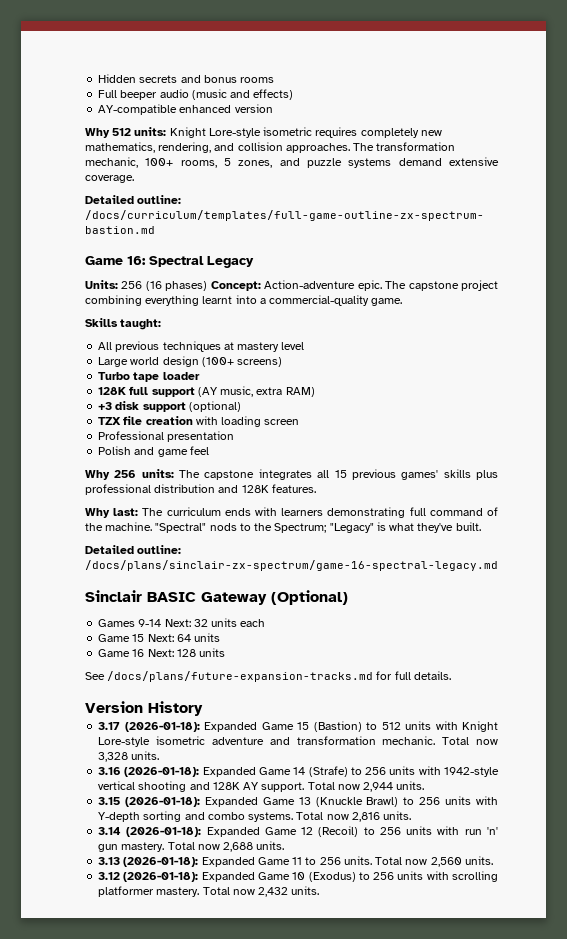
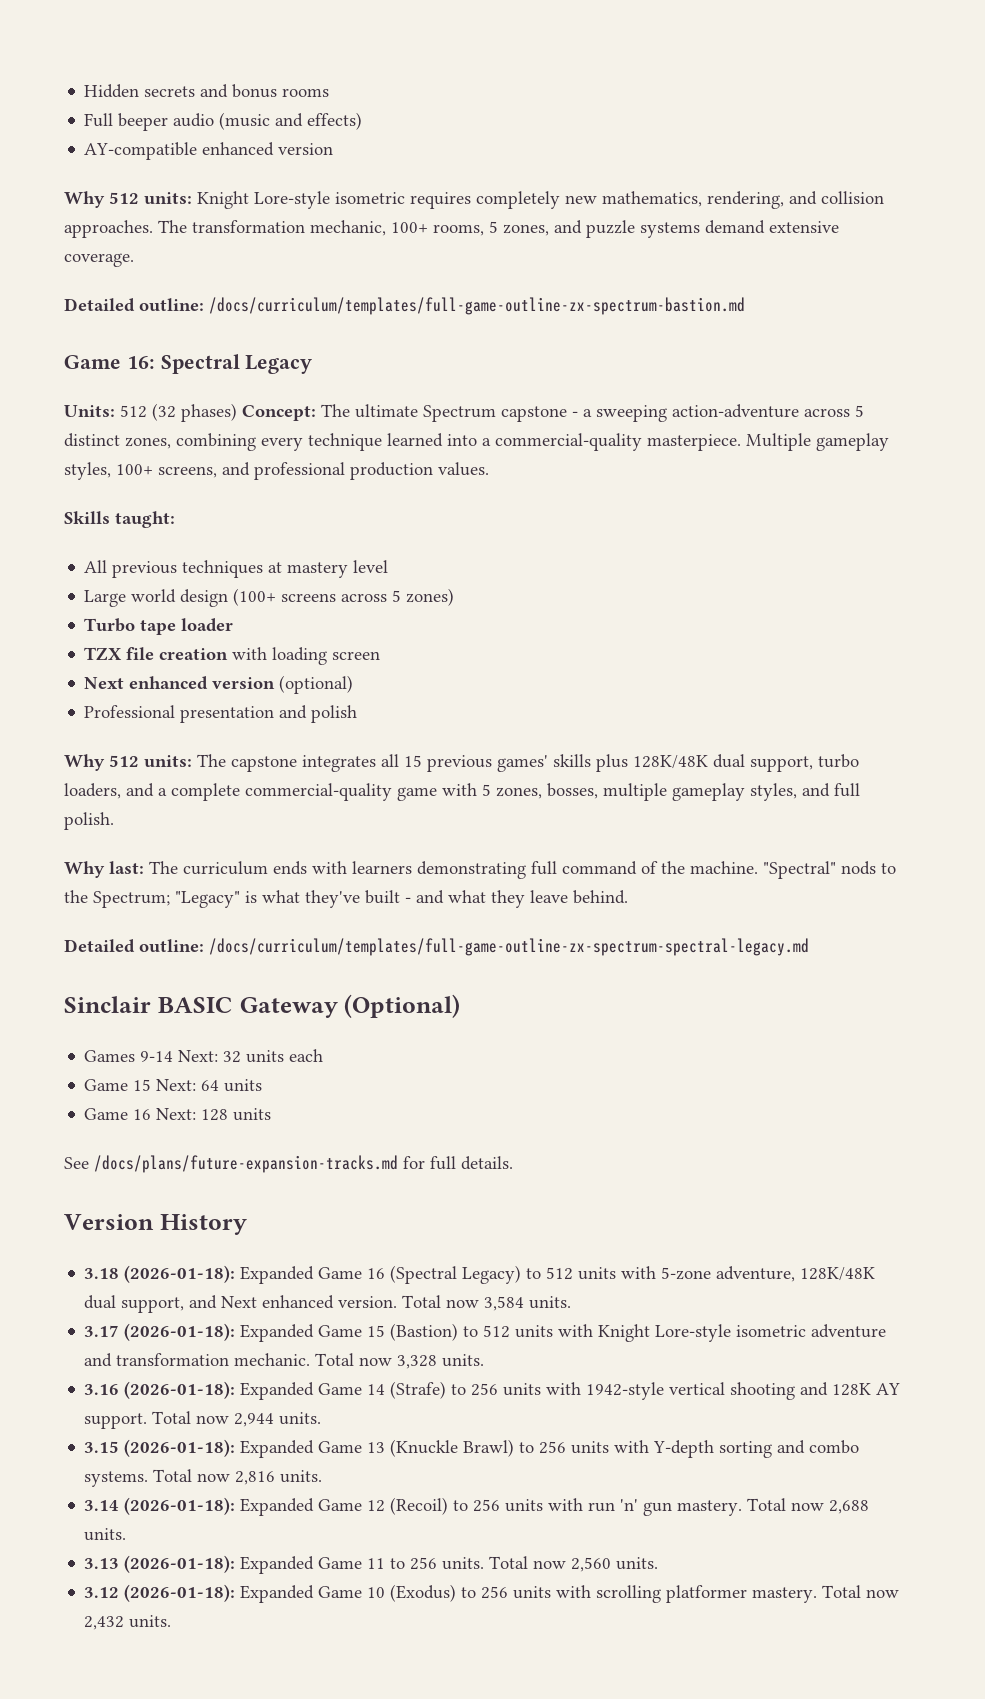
- Units: 256 (16 phases) Concept: Action-adventure epic. The capstone project combining everything learnt into a commercial-quality game.
+ Units: 512 (32 phases) Concept: The ultimate Spectrum capstone - a sweeping action-adventure across 5 distinct zones, combining every technique learned into a commercial-quality masterpiece. Multiple gameplay styles, 100+ screens, and professional production values.
- Large world design (100+ screens)
+ Large world design (100+ screens across 5 zones)
- 128K full support (AY music, extra RAM)
- +3 disk support (optional)
- Professional presentation
- Polish and game feel
- Why 256 units: The capstone integrates all 15 previous games' skills plus professional distribution and 128K features.
+ Next enhanced version (optional)
+ Professional presentation and polish
+ Why 512 units: The capstone integrates all 15 previous games' skills plus 128K/48K dual support, turbo loaders, and a complete commercial-quality game with 5 zones, bosses, multiple gameplay styles, and full polish.
- "Spectral" nods to the Spectrum; "Legacy" is what they've built.
- Detailed outline: /docs/plans/sinclair-zx-spectrum/game-16-spectral-legacy.md
+ "Spectral" nods to the Spectrum; "Legacy" is what they've built - and what they leave behind.
+ Detailed outline: /docs/curriculum/templates/full-game-outline-zx-spectrum-spectral-legacy.md
+ 3.18 (2026-01-18): Expanded Game 16 (Spectral Legacy) to 512 units with 5-zone adventure, 128K/48K dual support, and Next enhanced version. Total now 3,584 units.

